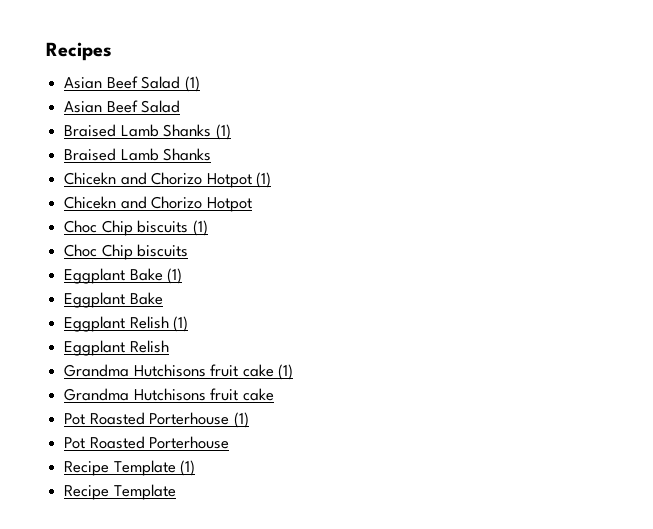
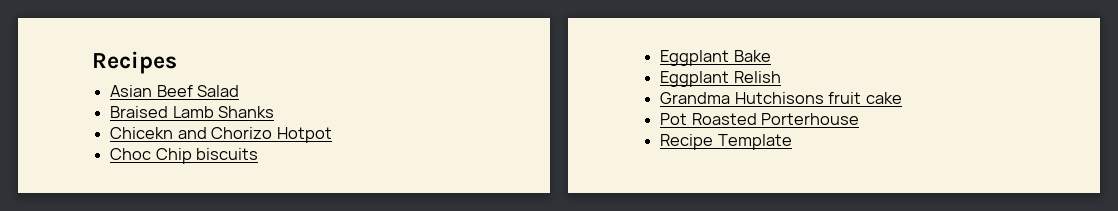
- Asian Beef Salad (1)
  Asian Beef Salad
- Braised Lamb Shanks (1)
- Chicekn and Chorizo Hotpot (1)
  Chicekn and Chorizo Hotpot
- Choc Chip biscuits (1)
  Choc Chip biscuits
- Eggplant Bake (1)
- Eggplant Relish (1)
  Eggplant Relish
- Grandma Hutchisons fruit cake (1)
  Grandma Hutchisons fruit cake
- Pot Roasted Porterhouse (1)
  Pot Roasted Porterhouse
- Recipe Template (1)

